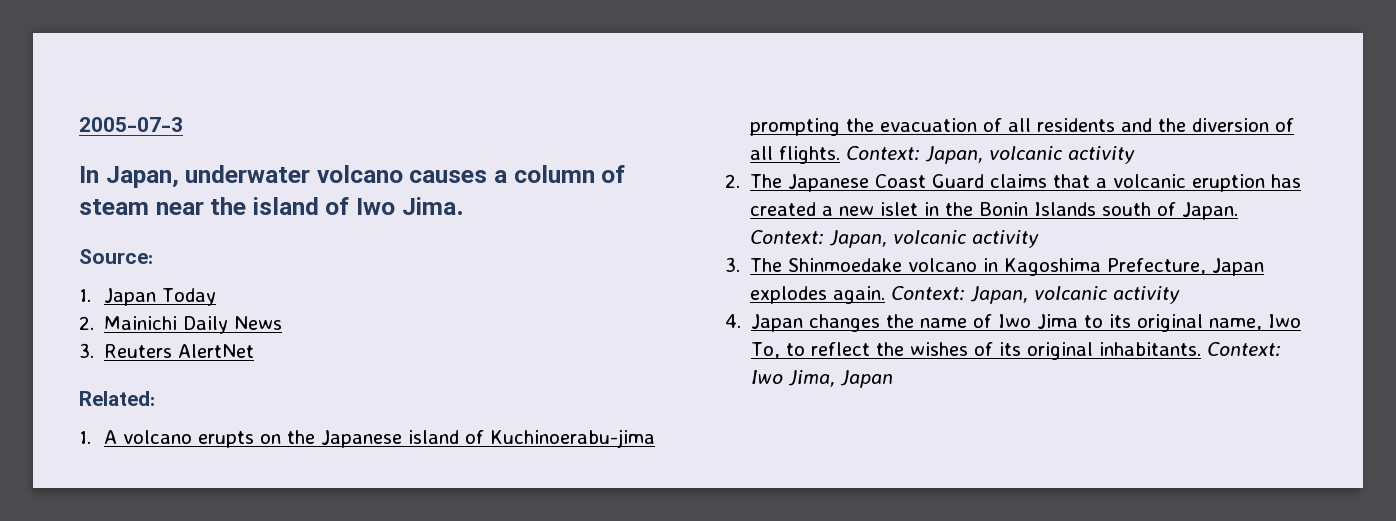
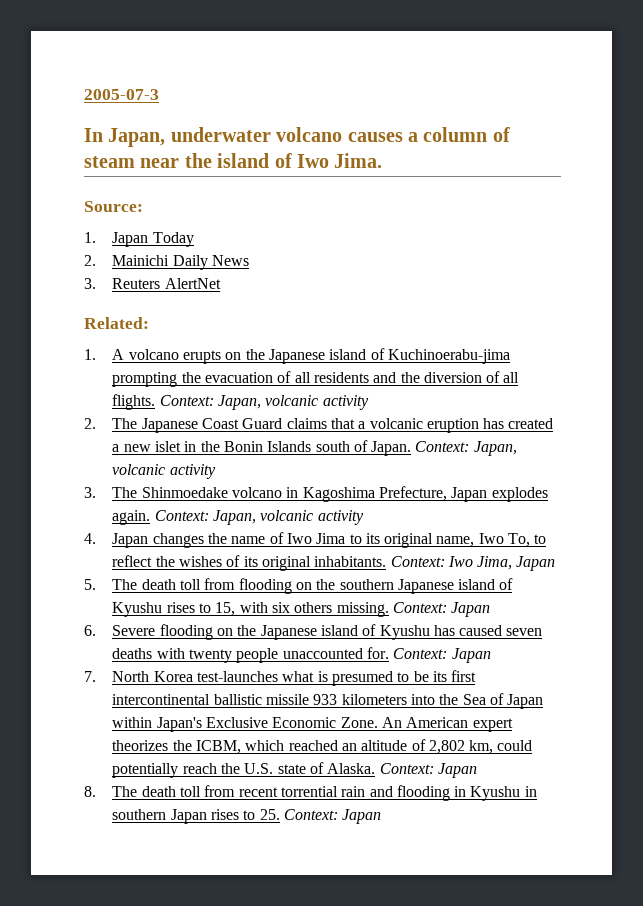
+ 5. The death toll from flooding on the southern Japanese island of Kyushu rises to 15, with six others missing. Context: Japan
+ 6. Severe flooding on the Japanese island of Kyushu has caused seven deaths with twenty people unaccounted for. Context: Japan
+ 7. North Korea test-launches what is presumed to be its first intercontinental ballistic missile 933 kilometers into the Sea of Japan within Japan's Exclusive Economic Zone. An American expert theorizes the ICBM, which reached an altitude of 2,802 km, could potentially reach the U.S. state of Alaska. Context: Japan
+ 8. The death toll from recent torrential rain and flooding in Kyushu in southern Japan rises to 25. Context: Japan

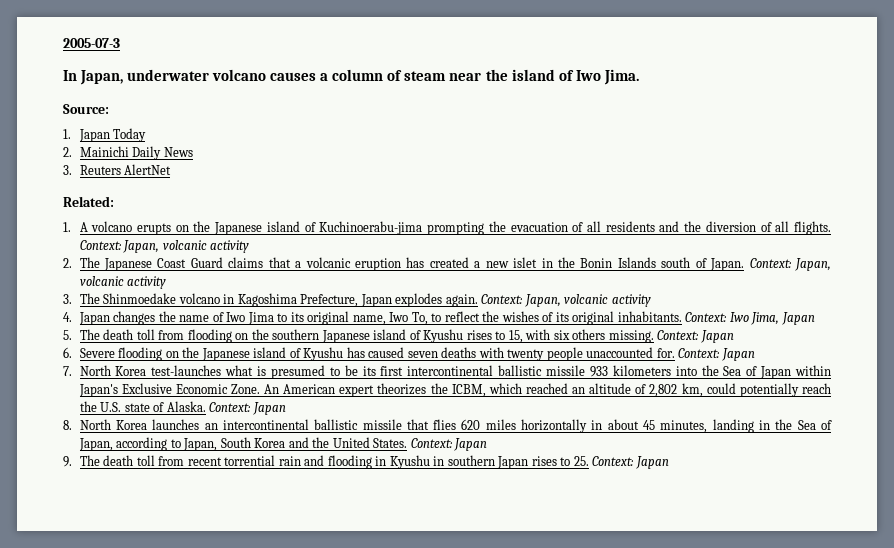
- 8. The death toll from recent torrential rain and flooding in Kyushu in southern Japan rises to 25. Context: Japan
+ 8. North Korea launches an intercontinental ballistic missile that flies 620 miles horizontally in about 45 minutes, landing in the Sea of Japan, according to Japan, South Korea and the United States. Context: Japan
+ 9. The death toll from recent torrential rain and flooding in Kyushu in southern Japan rises to 25. Context: Japan

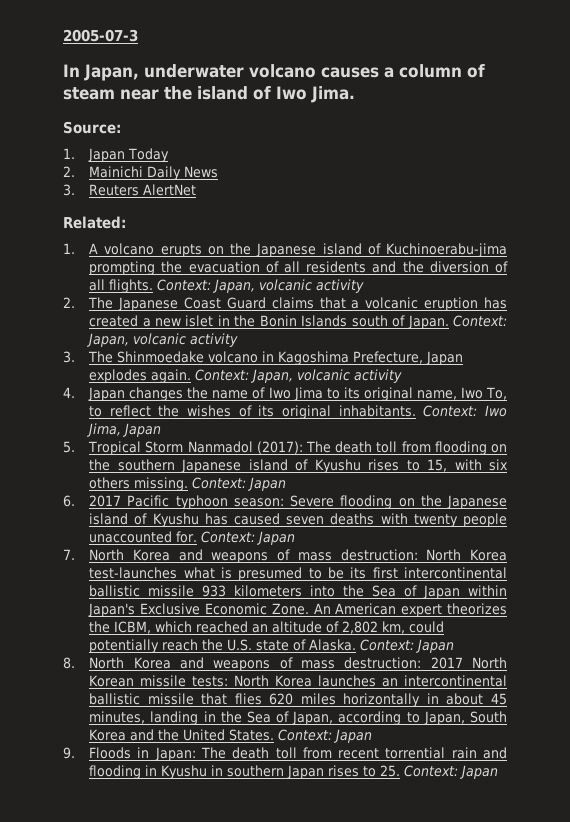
- 5. The death toll from flooding on the southern Japanese island of Kyushu rises to 15, with six others missing.
+ 5. Tropical Storm Nanmadol (2017): The death toll from flooding on the southern Japanese island of Kyushu rises to 15, with six others missing.
- 6. Severe flooding on the Japanese island of Kyushu has caused seven deaths with twenty people unaccounted for.
+ 6. 2017 Pacific typhoon season: Severe flooding on the Japanese island of Kyushu has caused seven deaths with twenty people unaccounted for.
- 7. North Korea test-launches what is presumed to be its first intercontinental ballistic missile 933 kilometers into the Sea of Japan within Japan's Exclusive Economic Zone.
+ 7. North Korea and weapons of mass destruction: North Korea test-launches what is presumed to be its first intercontinental ballistic missile 933 kilometers into the Sea of Japan within Japan's Exclusive Economic Zone.
- 8. North Korea launches an intercontinental ballistic missile that flies 620 miles horizontally in about 45 minutes, landing in the Sea of Japan, according to Japan, South Korea and the United States.
+ 8. North Korea and weapons of mass destruction: 2017 North Korean missile tests: North Korea launches an intercontinental ballistic missile that flies 620 miles horizontally in about 45 minutes, landing in the Sea of Japan, according to Japan, South Korea and the United States.
- 9. The death toll from recent torrential rain and flooding in Kyushu in southern Japan rises to 25. Context: Japan
+ 9. Floods in Japan: The death toll from recent torrential rain and flooding in Kyushu in southern Japan rises to 25. Context: Japan

